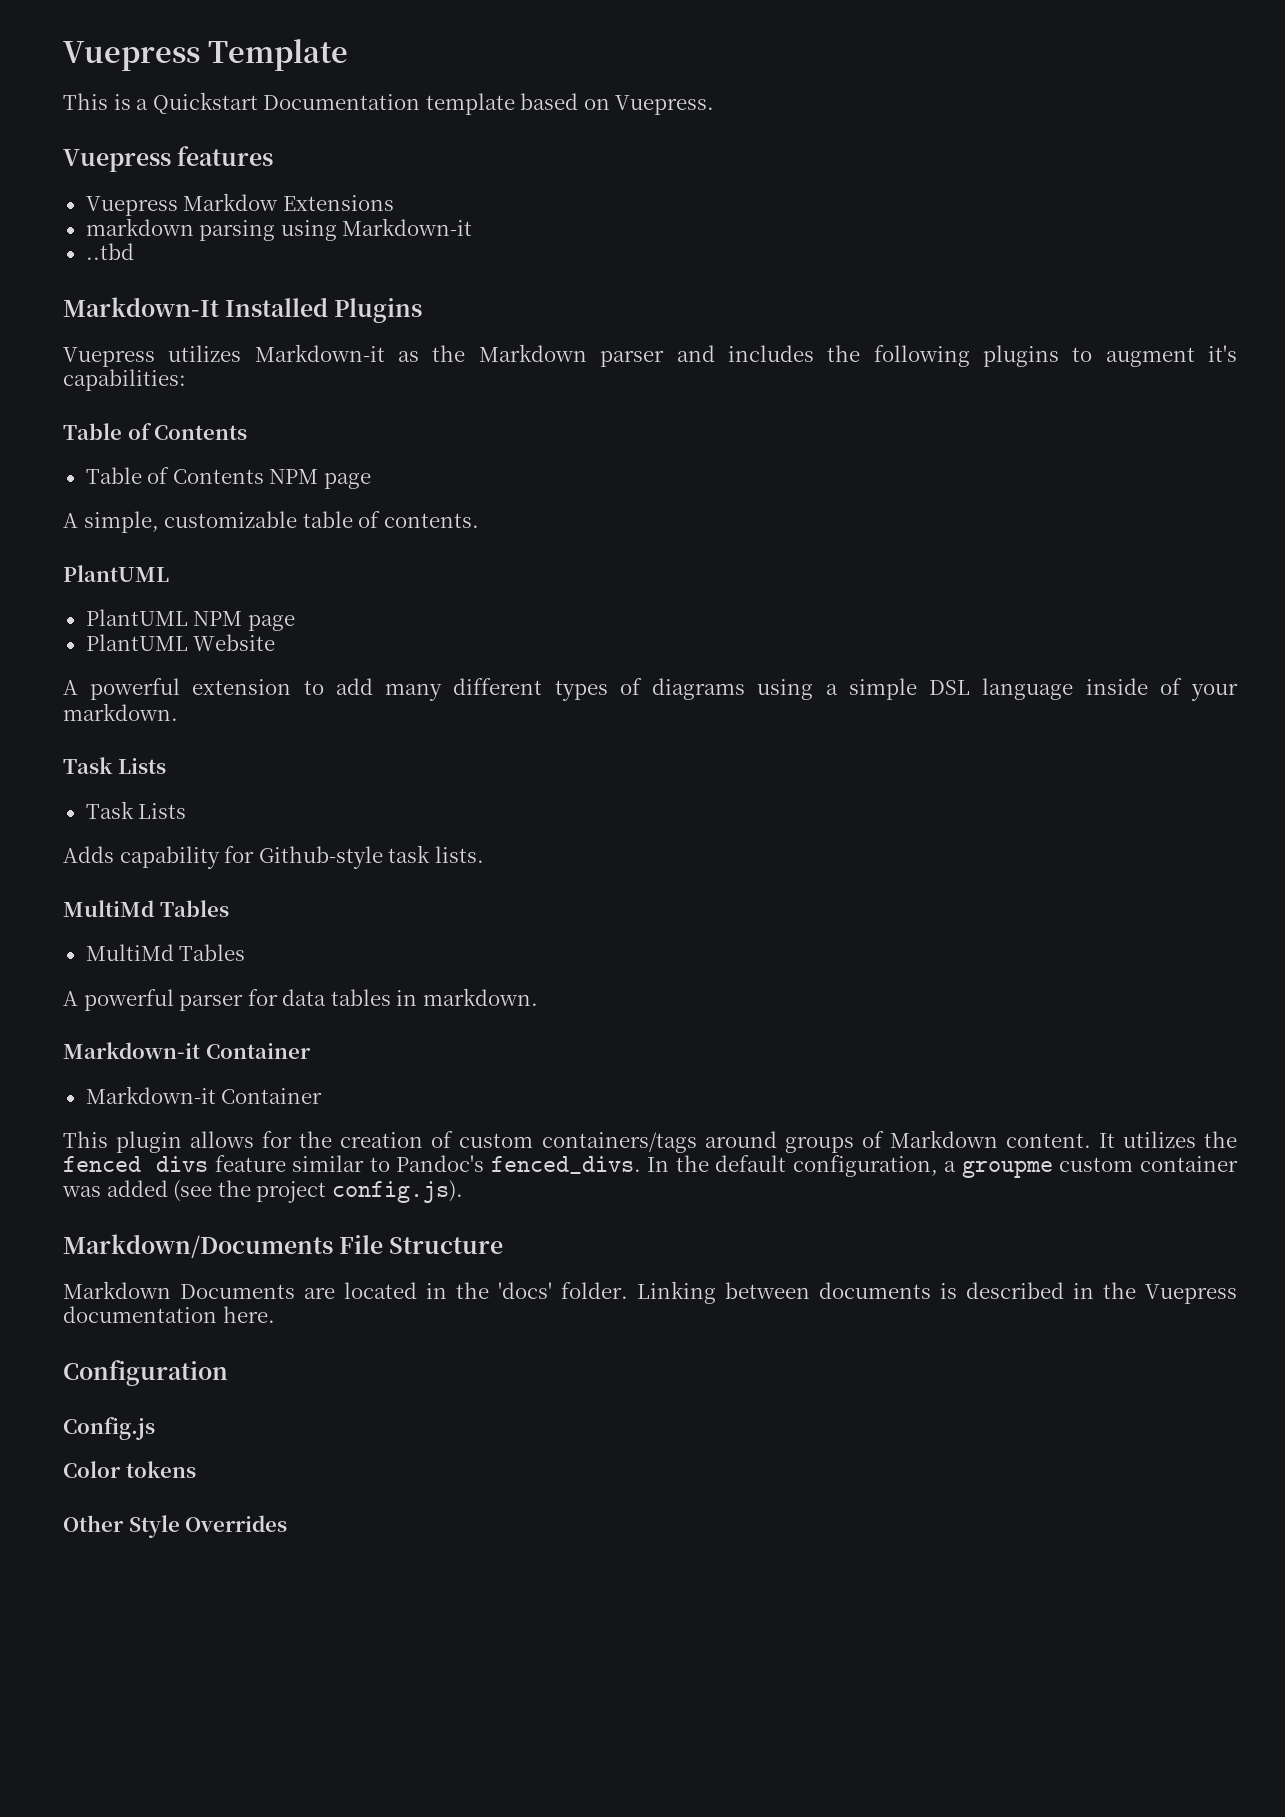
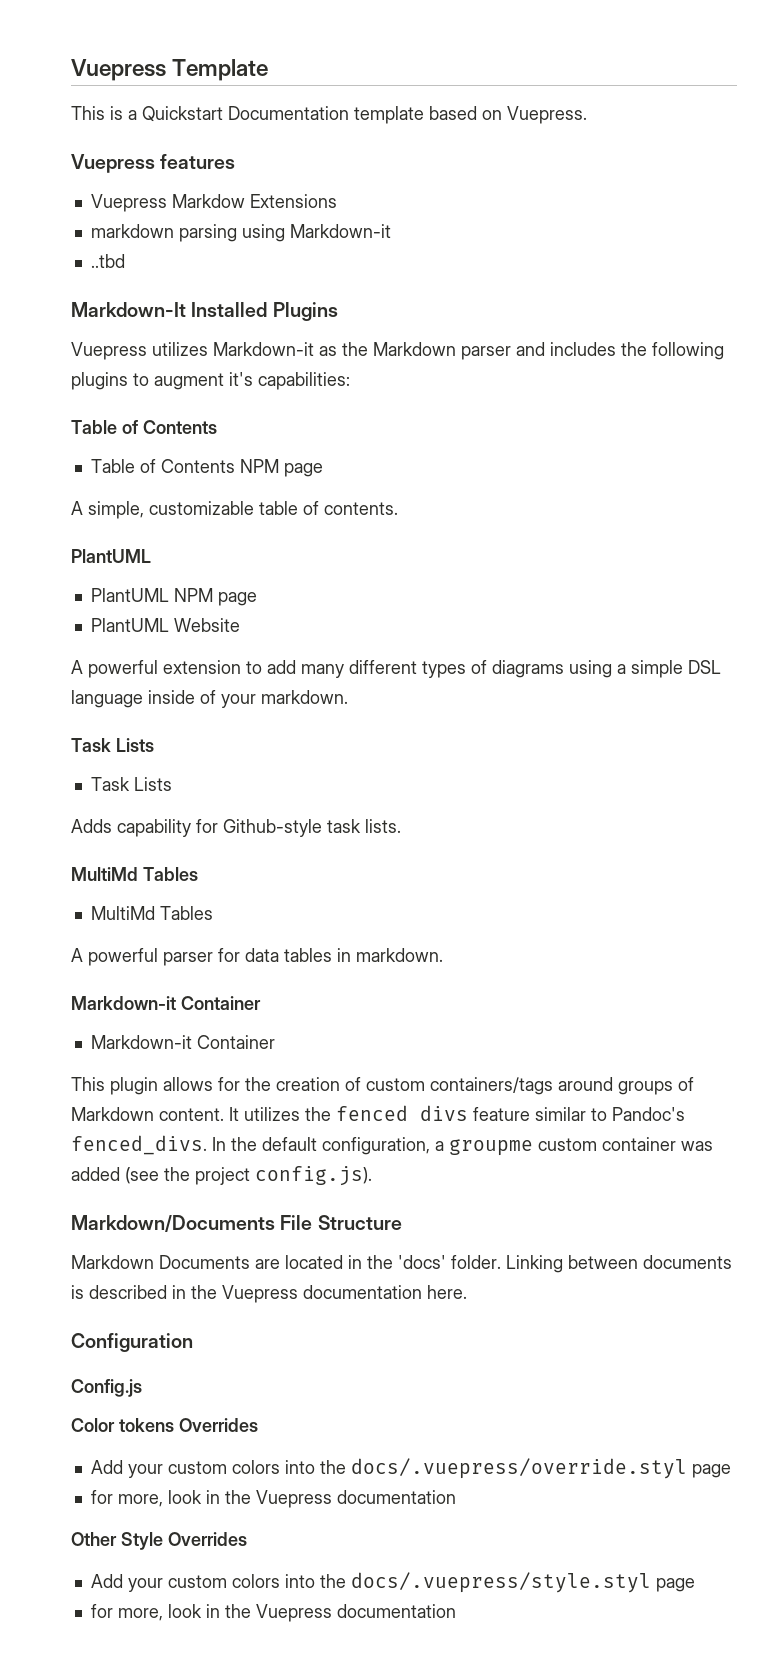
- Color tokens
+ Color tokens Overrides
+ Add your custom colors into the docs/.vuepress/override.styl page
+ for more, look in the Vuepress documentation
  Other Style Overrides
+ Add your custom colors into the docs/.vuepress/style.styl page
+ for more, look in the Vuepress documentation

